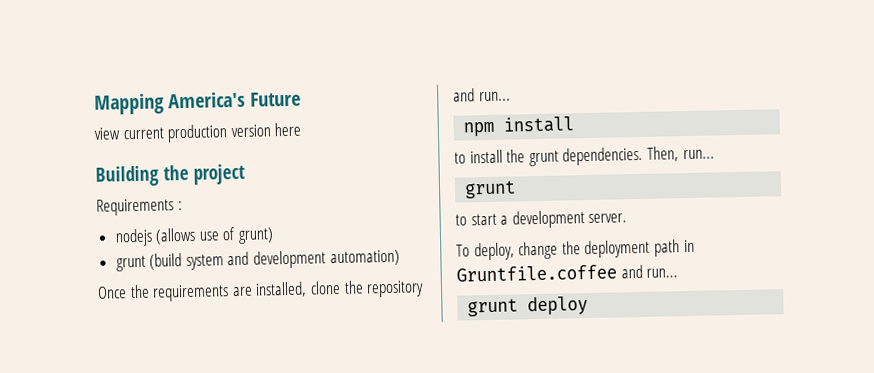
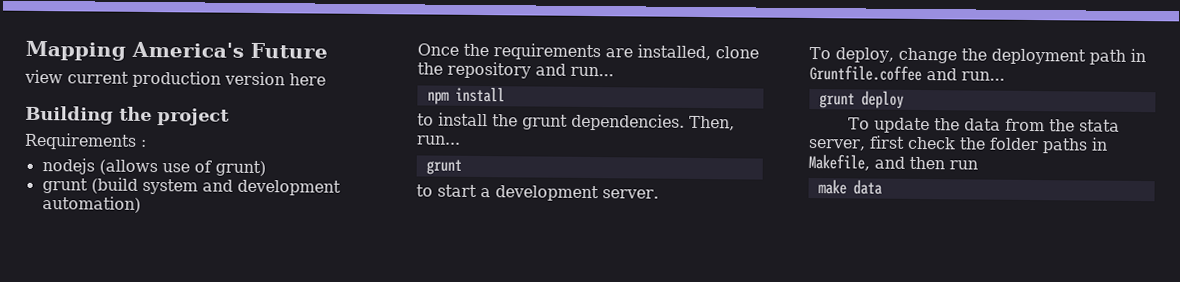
+ To update the data from the stata server, first check the folder paths in Makefile, and then run
+ make data

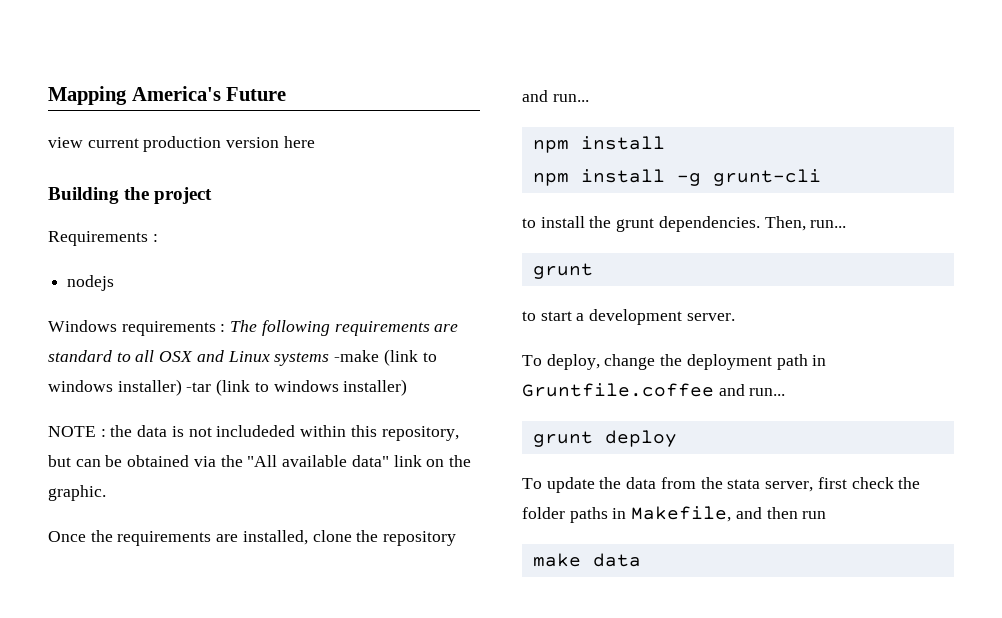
- nodejs (allows use of grunt)
- grunt (build system and development automation)
+ nodejs
+ Windows requirements : The following requirements are standard to all OSX and Linux systems -make (link to windows installer) -tar (link to windows installer)
+ NOTE : the data is not includeded within this repository, but can be obtained via the "All available data" link on the graphic.
+ npm install -g grunt-cli

